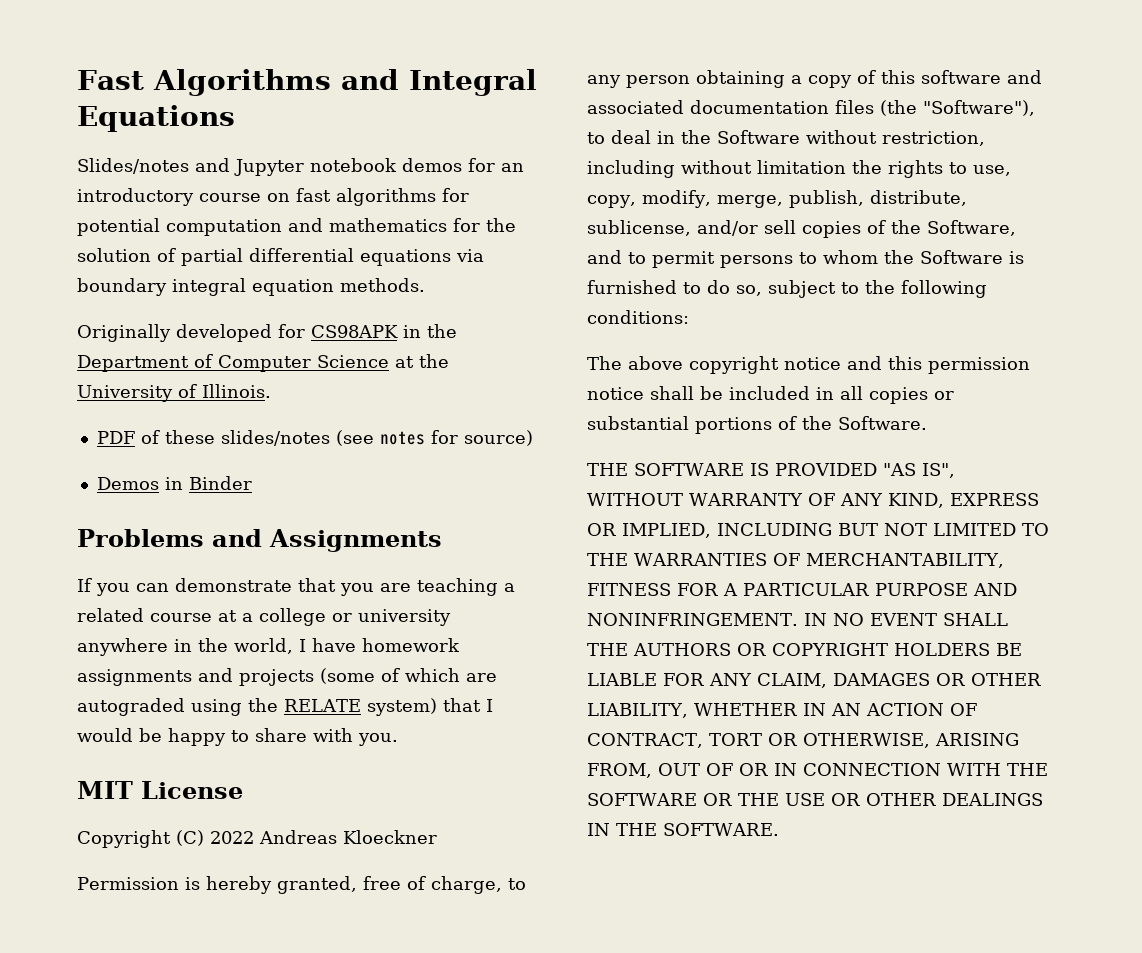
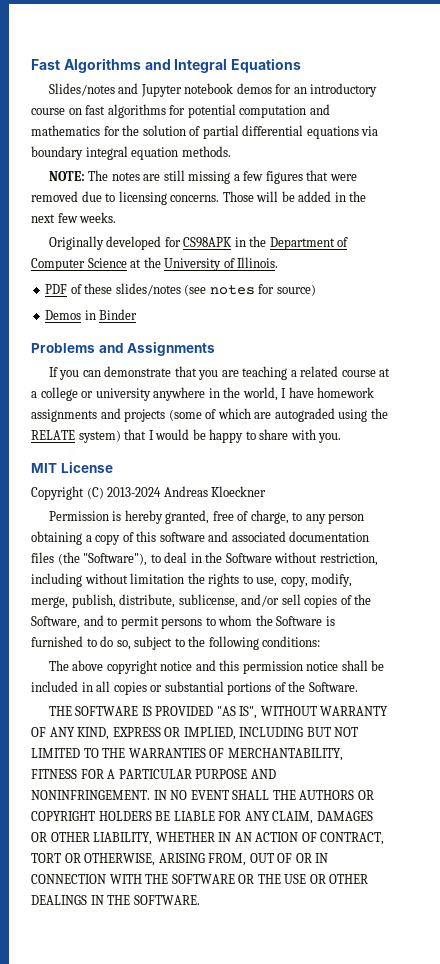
+ NOTE: The notes are still missing a few figures that were removed due to licensing concerns. Those will be added in the next few weeks.
- Copyright (C) 2022 Andreas Kloeckner
+ Copyright (C) 2013-2024 Andreas Kloeckner

